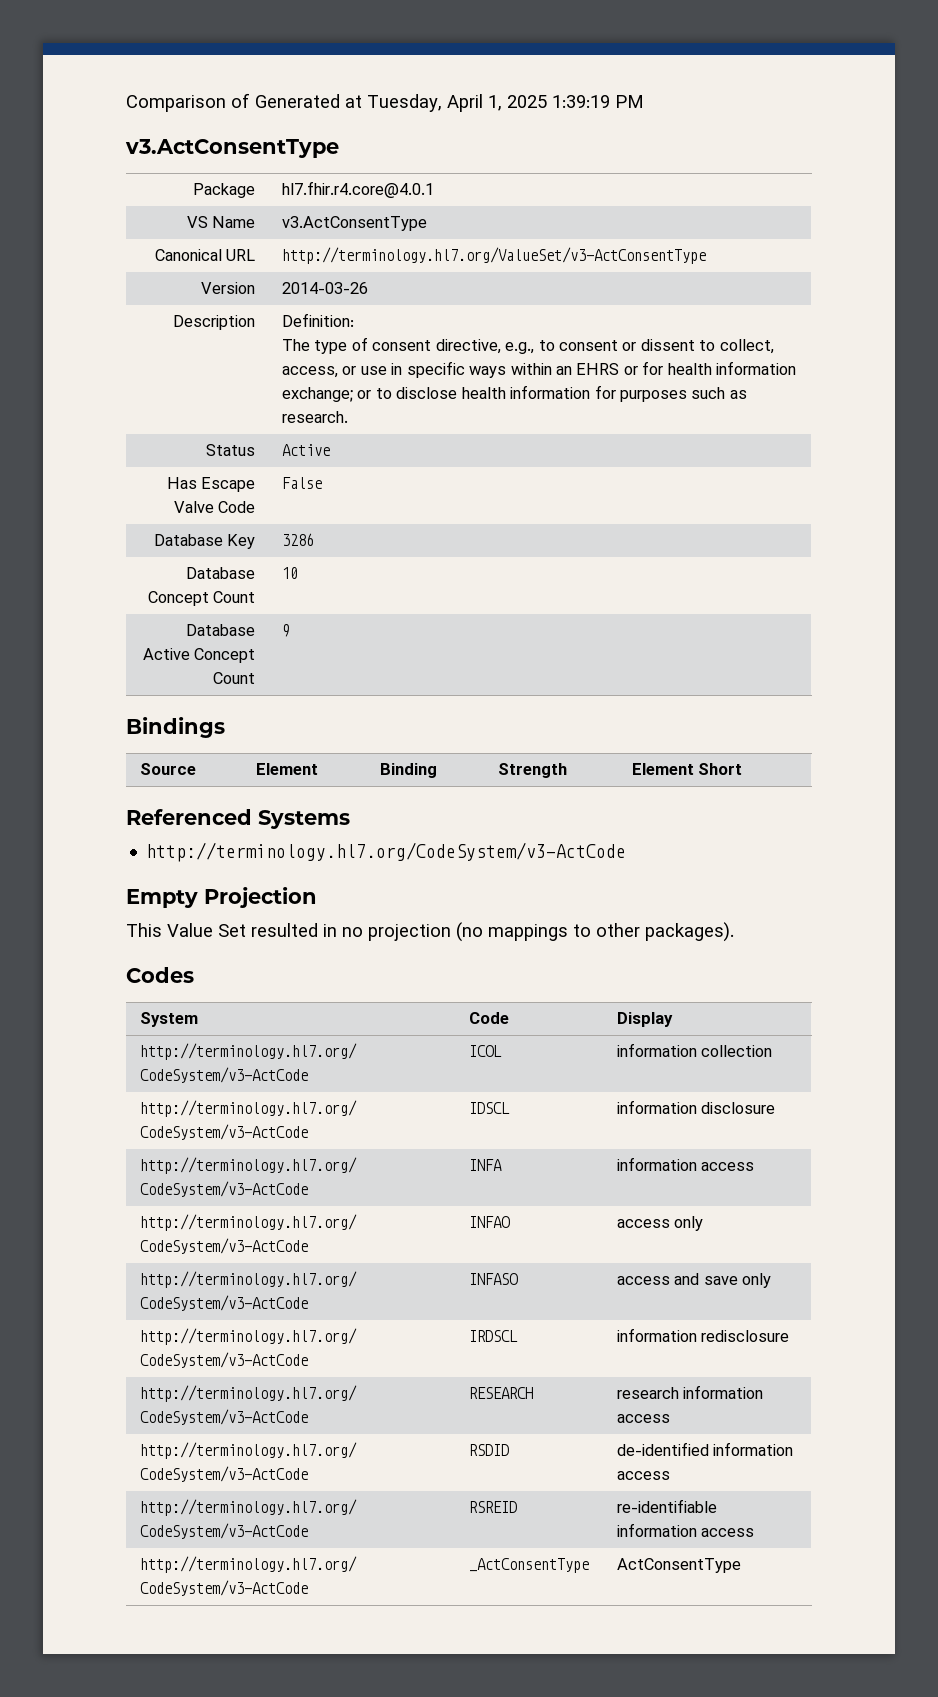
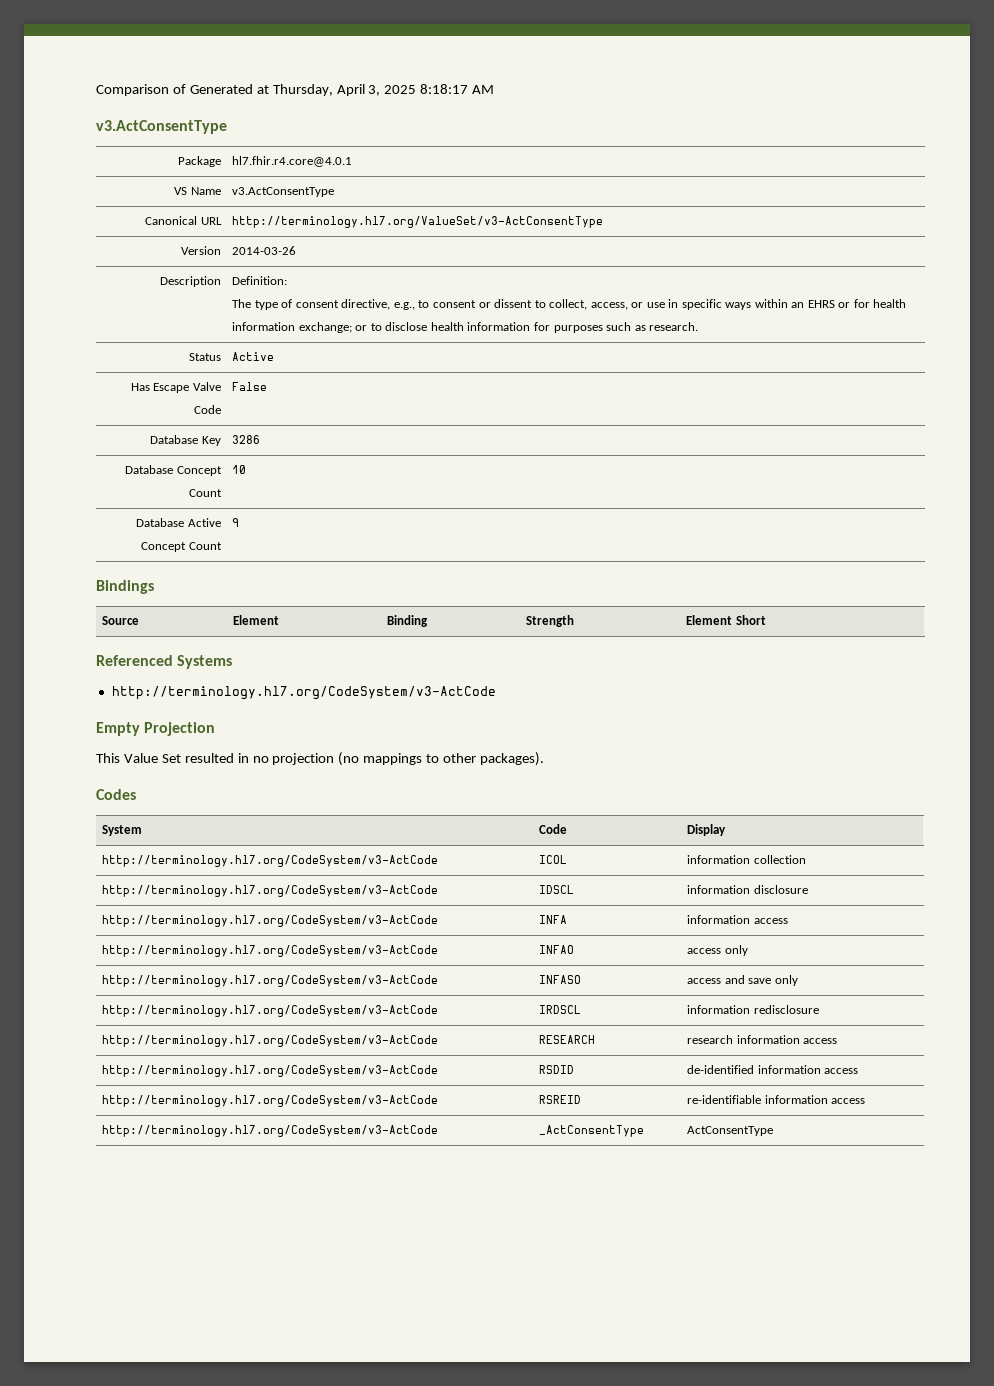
- Comparison of Generated at Tuesday, April 1, 2025 1:39:19 PM
+ Comparison of Generated at Thursday, April 3, 2025 8:18:17 AM

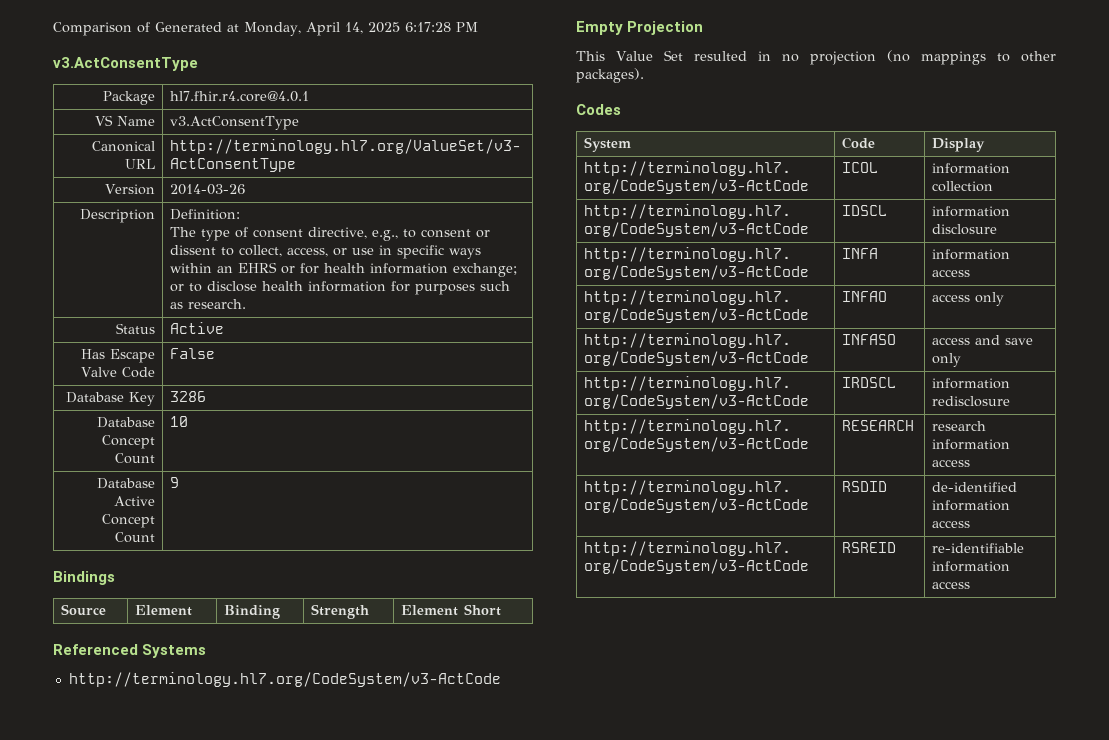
- Comparison of Generated at Thursday, April 3, 2025 8:18:17 AM
+ Comparison of Generated at Monday, April 14, 2025 6:17:28 PM
- http://terminology.hl7.org/CodeSystem/v3-ActCode | _ActConsentType | ActConsentType

